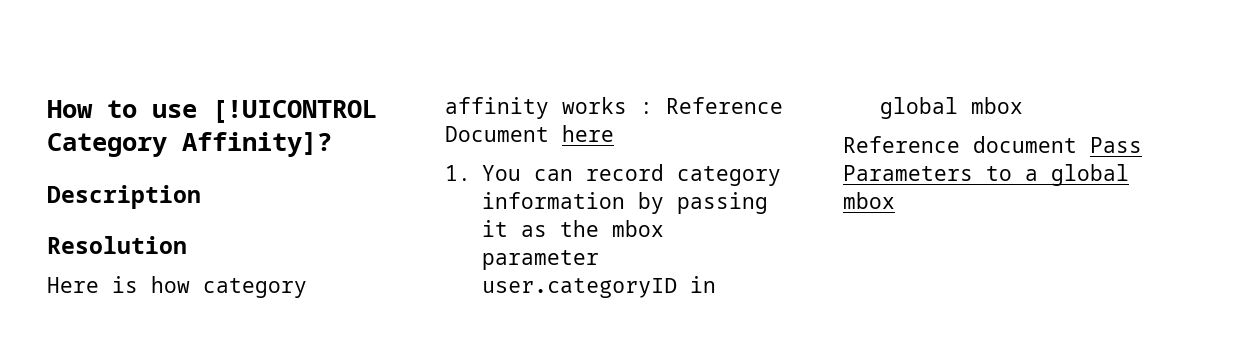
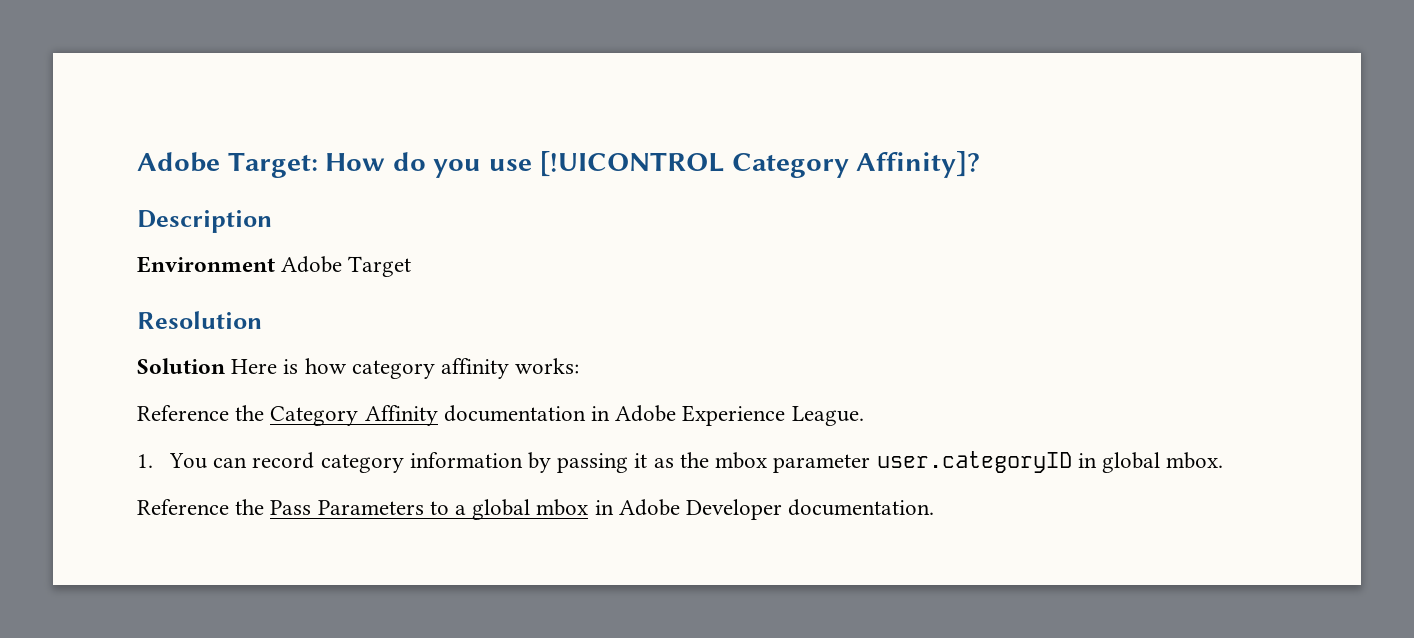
- How to use [!UICONTROL Category Affinity]?
+ Adobe Target: How do you use [!UICONTROL Category Affinity]?
+ Environment Adobe Target
- Here is how category affinity works : Reference Document here
+ Solution Here is how category affinity works:
+ Reference the Category Affinity documentation in Adobe Experience League.
- 1. You can record category information by passing it as the mbox parameter user.categoryID in global mbox
- Reference document Pass Parameters to a global mbox
+ 1. You can record category information by passing it as the mbox parameter user.categoryID in global mbox.
+ Reference the Pass Parameters to a global mbox in Adobe Developer documentation.

